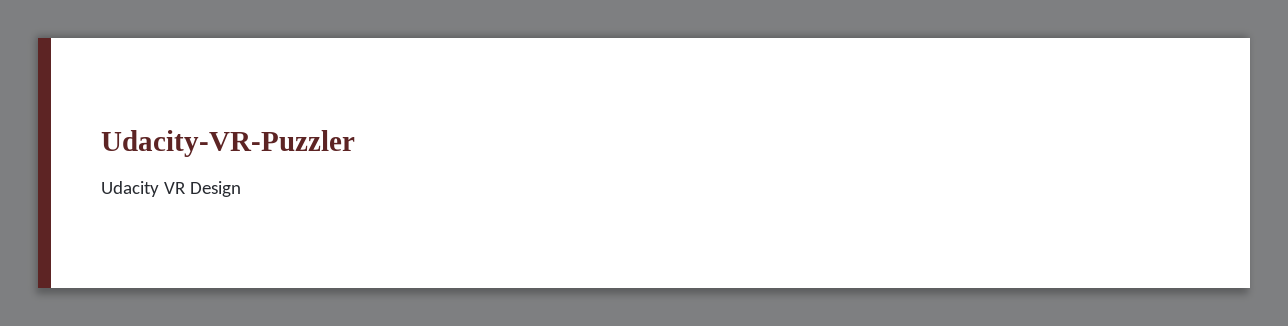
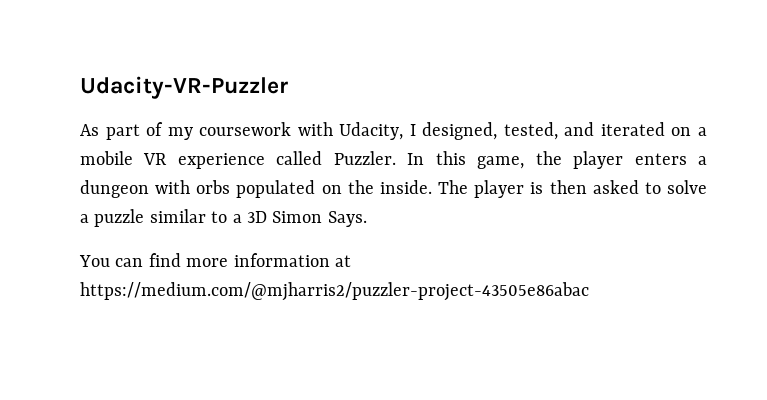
- Udacity VR Design
+ As part of my coursework with Udacity, I designed, tested, and iterated on a mobile VR experience called Puzzler. In this game, the player enters a dungeon with orbs populated on the inside. The player is then asked to solve a puzzle similar to a 3D Simon Says.
+ You can find more information at https://medium.com/@mjharris2/puzzler-project-43505e86abac

